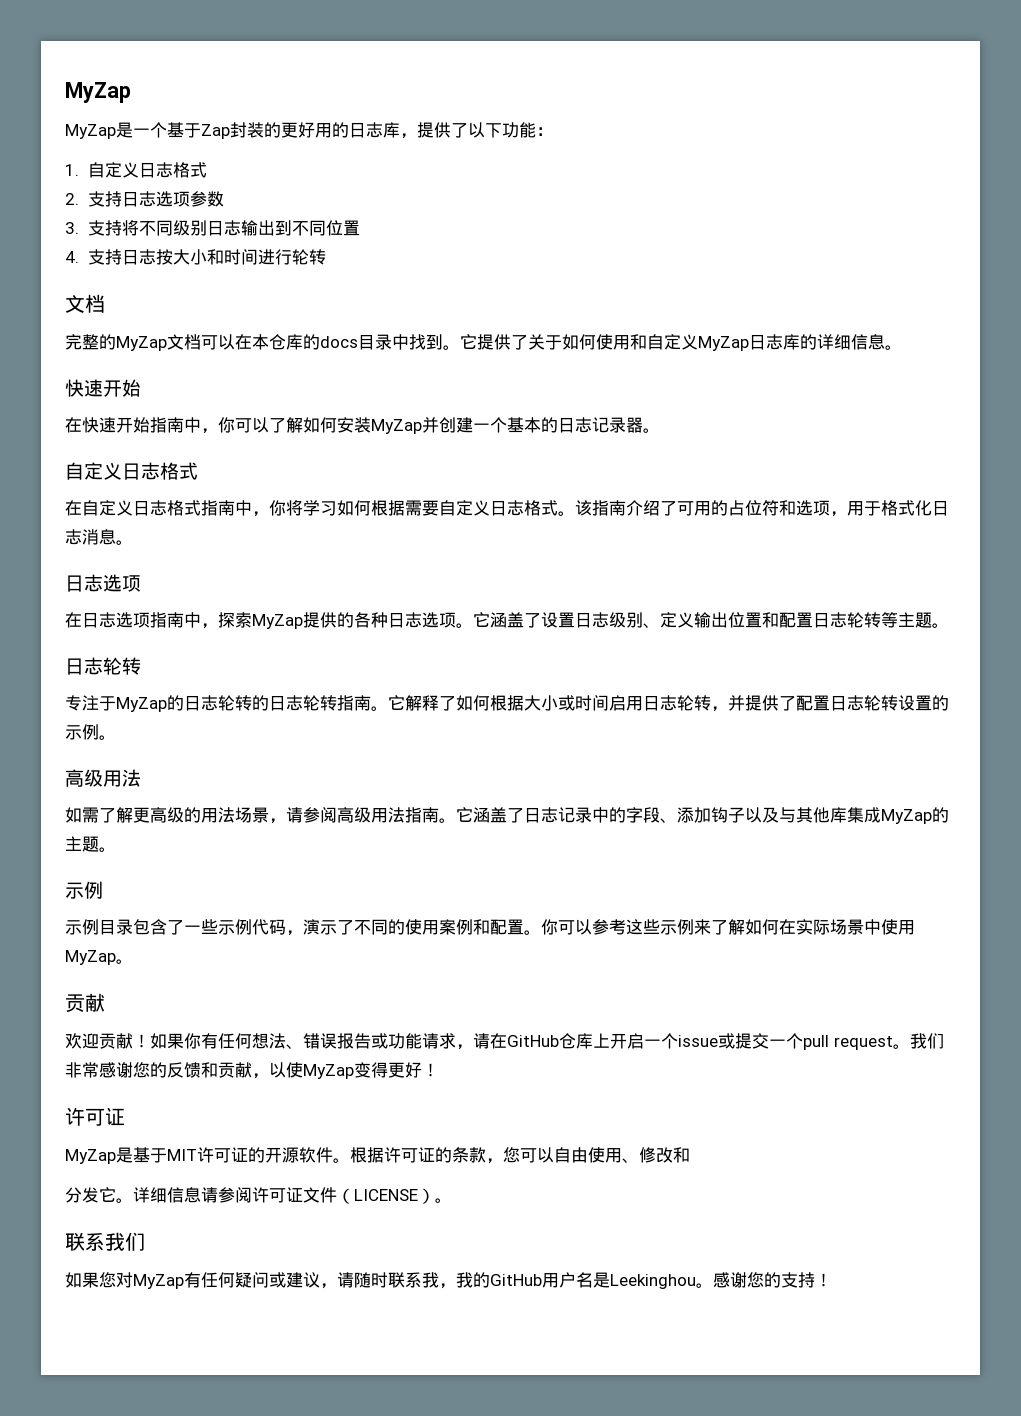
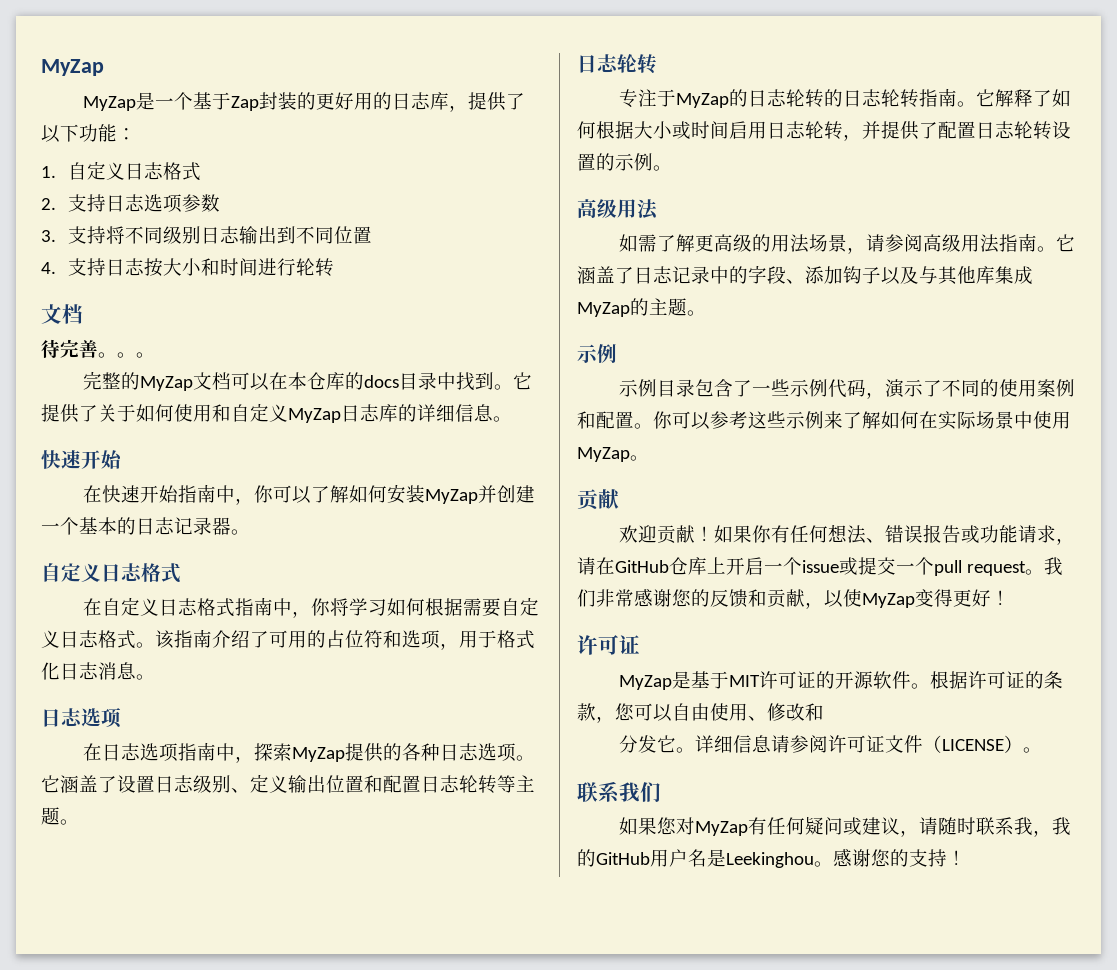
+ 待完善。。。

